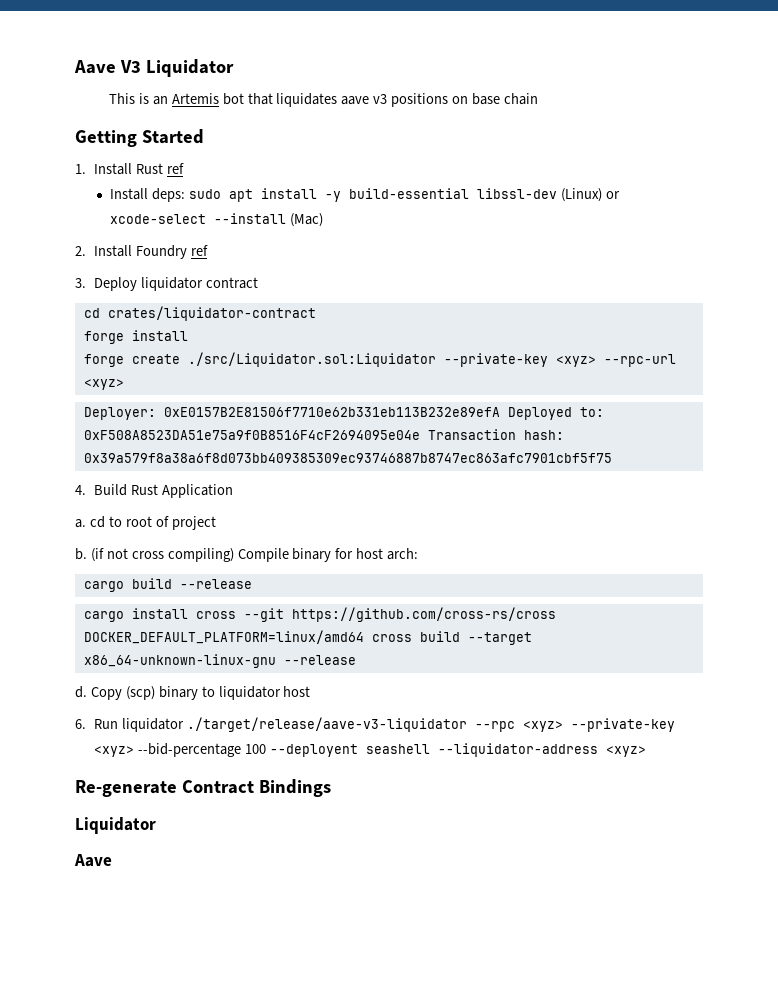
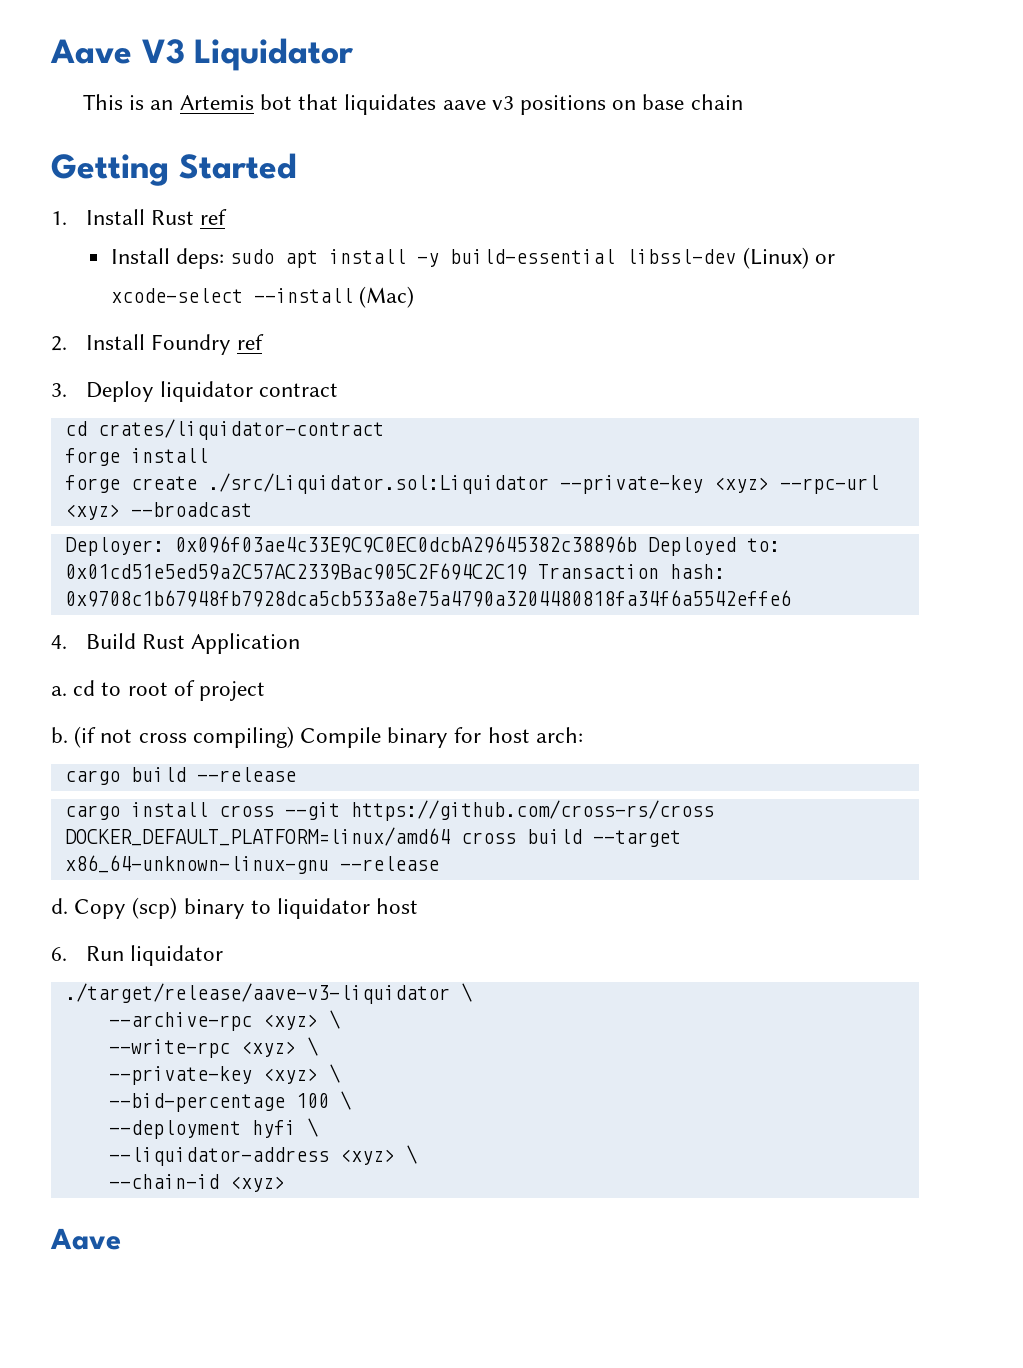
- forge create ./src/Liquidator.sol:Liquidator --private-key <xyz> --rpc-url <xyz>
+ forge create ./src/Liquidator.sol:Liquidator --private-key <xyz> --rpc-url <xyz> --broadcast
- Deployer: 0xE0157B2E81506f7710e62b331eb113B232e89efA Deployed to: 0xF508A8523DA51e75a9f0B8516F4cF2694095e04e Transaction hash: 0x39a579f8a38a6f8d073bb409385309ec93746887b8747ec863afc7901cbf5f75
+ Deployer: 0x096f03ae4c33E9C9C0EC0dcbA29645382c38896b Deployed to: 0x01cd51e5ed59a2C57AC2339Bac905C2F694C2C19 Transaction hash: 0x9708c1b67948fb7928dca5cb533a8e75a4790a3204480818fa34f6a5542effe6
- 6. Run liquidator ./target/release/aave-v3-liquidator --rpc <xyz> --private-key <xyz> --bid-percentage 100 --deployent seashell --liquidator-address <xyz>
- Re-generate Contract Bindings
- Liquidator
+ 6. Run liquidator
+ ./target/release/aave-v3-liquidator \
+ --archive-rpc <xyz> \
+ --write-rpc <xyz> \
+ --private-key <xyz> \
+ --bid-percentage 100 \
+ --deployment hyfi \
+ --liquidator-address <xyz> \
+ --chain-id <xyz>

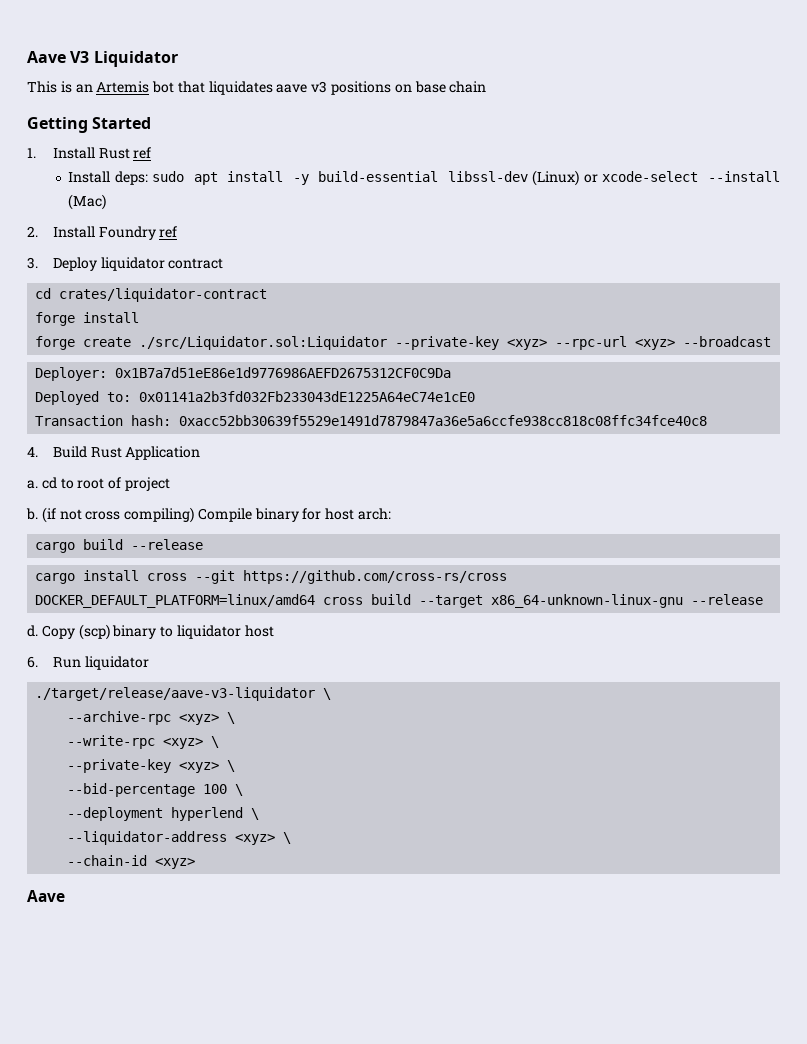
- Deployer: 0x096f03ae4c33E9C9C0EC0dcbA29645382c38896b Deployed to: 0x01cd51e5ed59a2C57AC2339Bac905C2F694C2C19 Transaction hash: 0x9708c1b67948fb7928dca5cb533a8e75a4790a3204480818fa34f6a5542effe6
+ Deployer: 0x1B7a7d51eE86e1d9776986AEFD2675312CF0C9Da
+ Deployed to: 0x01141a2b3fd032Fb233043dE1225A64eC74e1cE0
+ Transaction hash: 0xacc52bb30639f5529e1491d7879847a36e5a6ccfe938cc818c08ffc34fce40c8
- --deployment hyfi \
+ --deployment hyperlend \

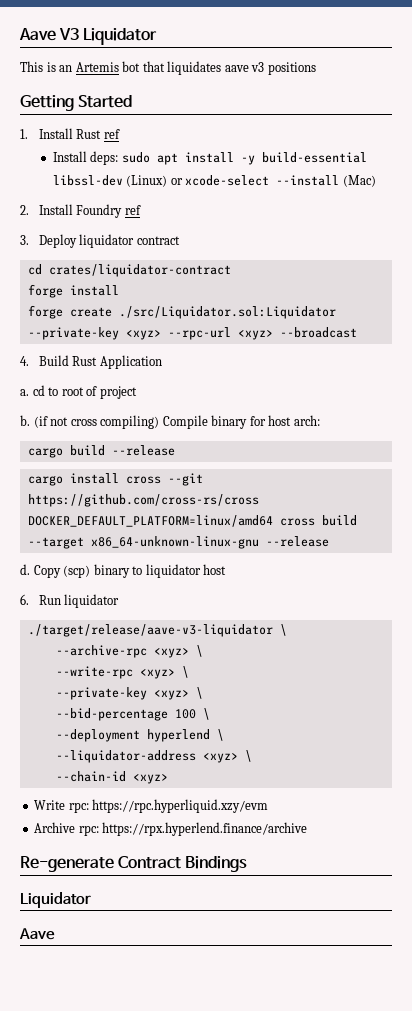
- This is an Artemis bot that liquidates aave v3 positions on base chain
+ This is an Artemis bot that liquidates aave v3 positions
- Deployer: 0x1B7a7d51eE86e1d9776986AEFD2675312CF0C9Da
- Deployed to: 0x01141a2b3fd032Fb233043dE1225A64eC74e1cE0
- Transaction hash: 0xacc52bb30639f5529e1491d7879847a36e5a6ccfe938cc818c08ffc34fce40c8
+ Write rpc: https://rpc.hyperliquid.xzy/evm
+ Archive rpc: https://rpx.hyperlend.finance/archive
+ Re-generate Contract Bindings
+ Liquidator

